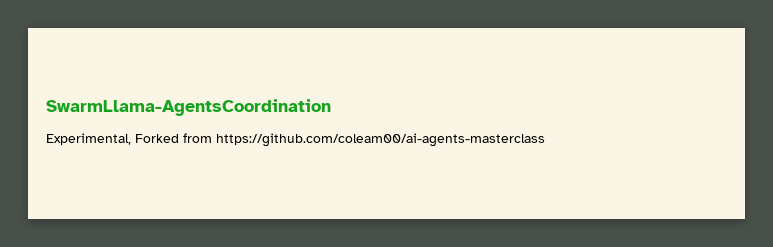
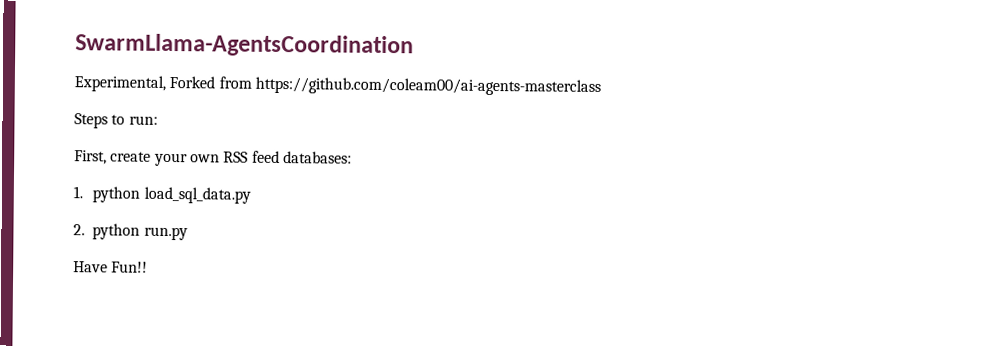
+ Steps to run:
+ First, create your own RSS feed databases:
+ 1. python load_sql_data.py
+ 2. python run.py
+ Have Fun!!

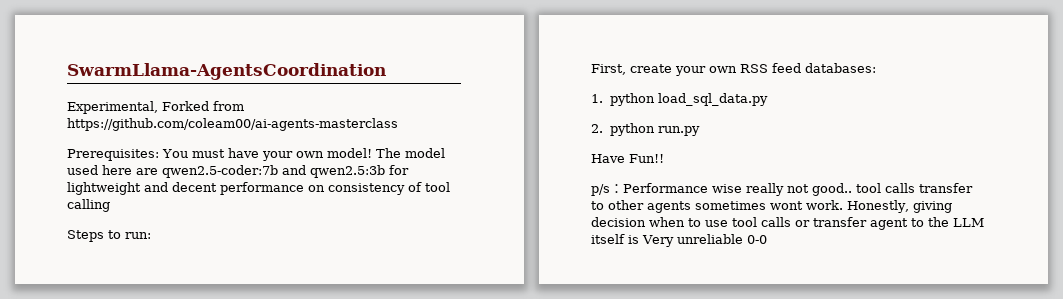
+ Prerequisites: You must have your own model! The model used here are qwen2.5-coder:7b and qwen2.5:3b for lightweight and decent performance on consistency of tool calling
+ p/s：Performance wise really not good.. tool calls transfer to other agents sometimes wont work. Honestly, giving decision when to use tool calls or transfer agent to the LLM itself is Very unreliable 0-0

